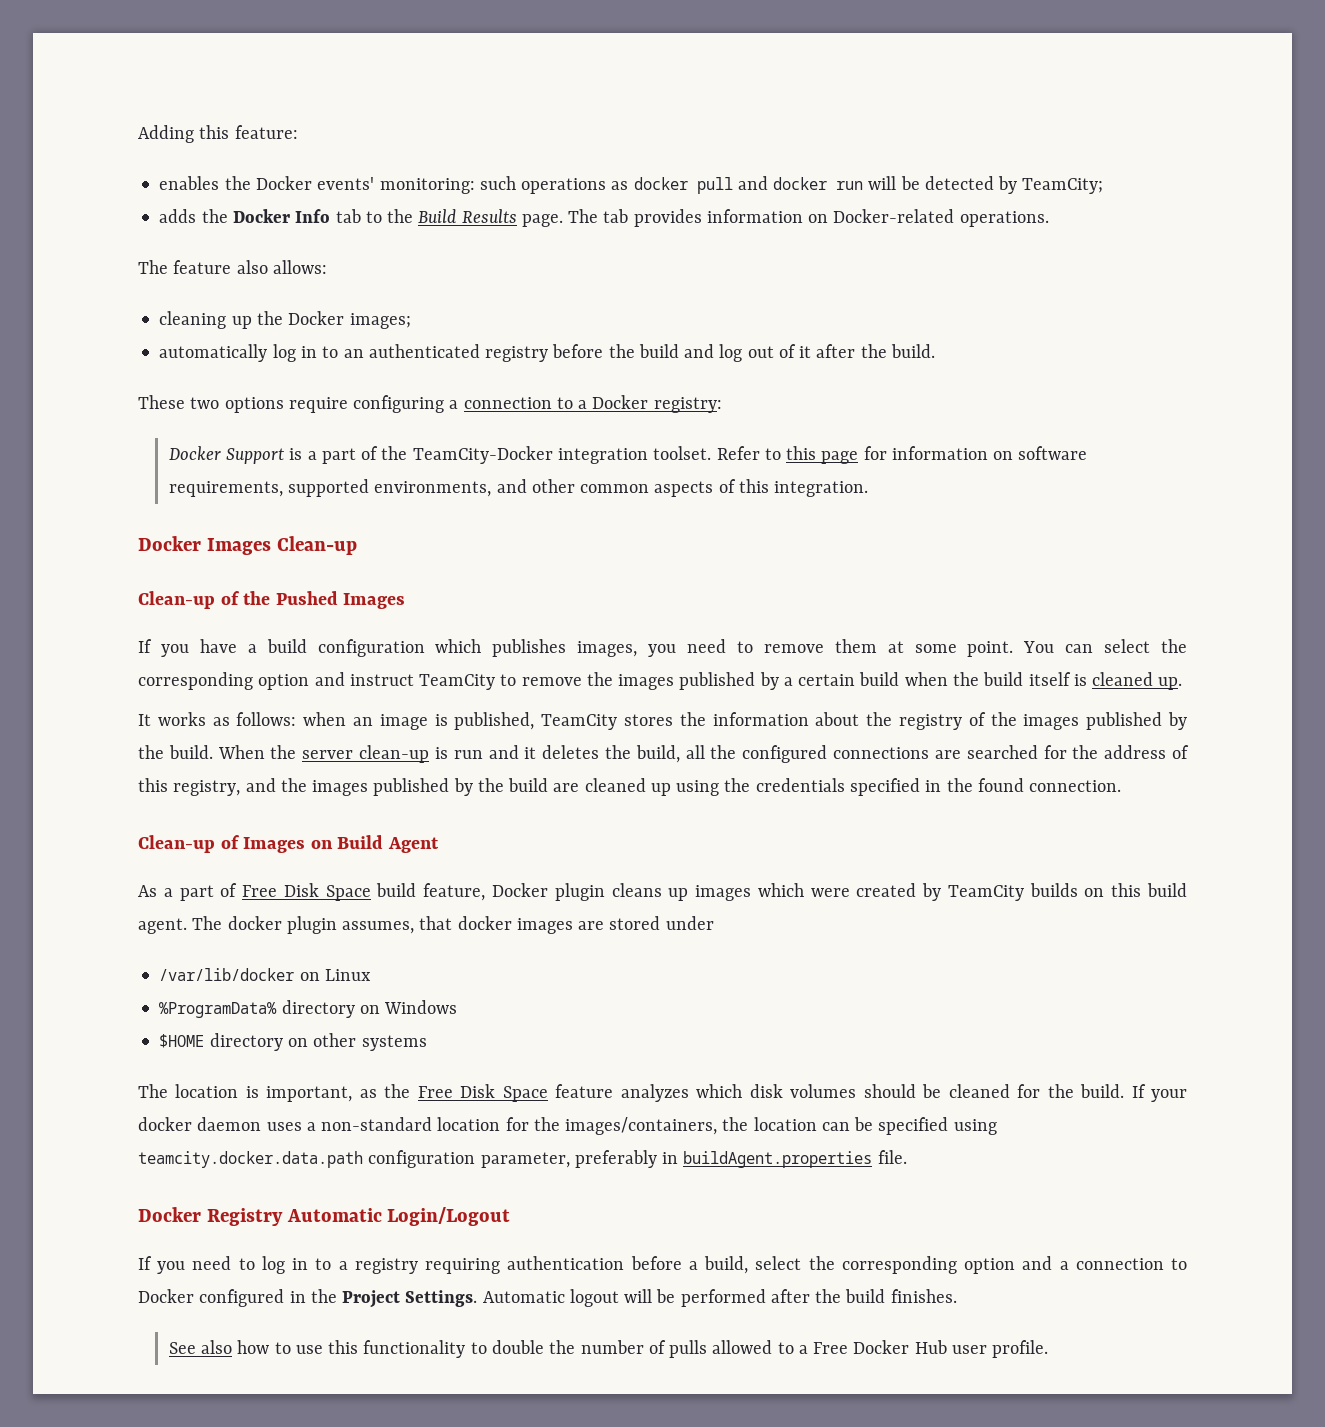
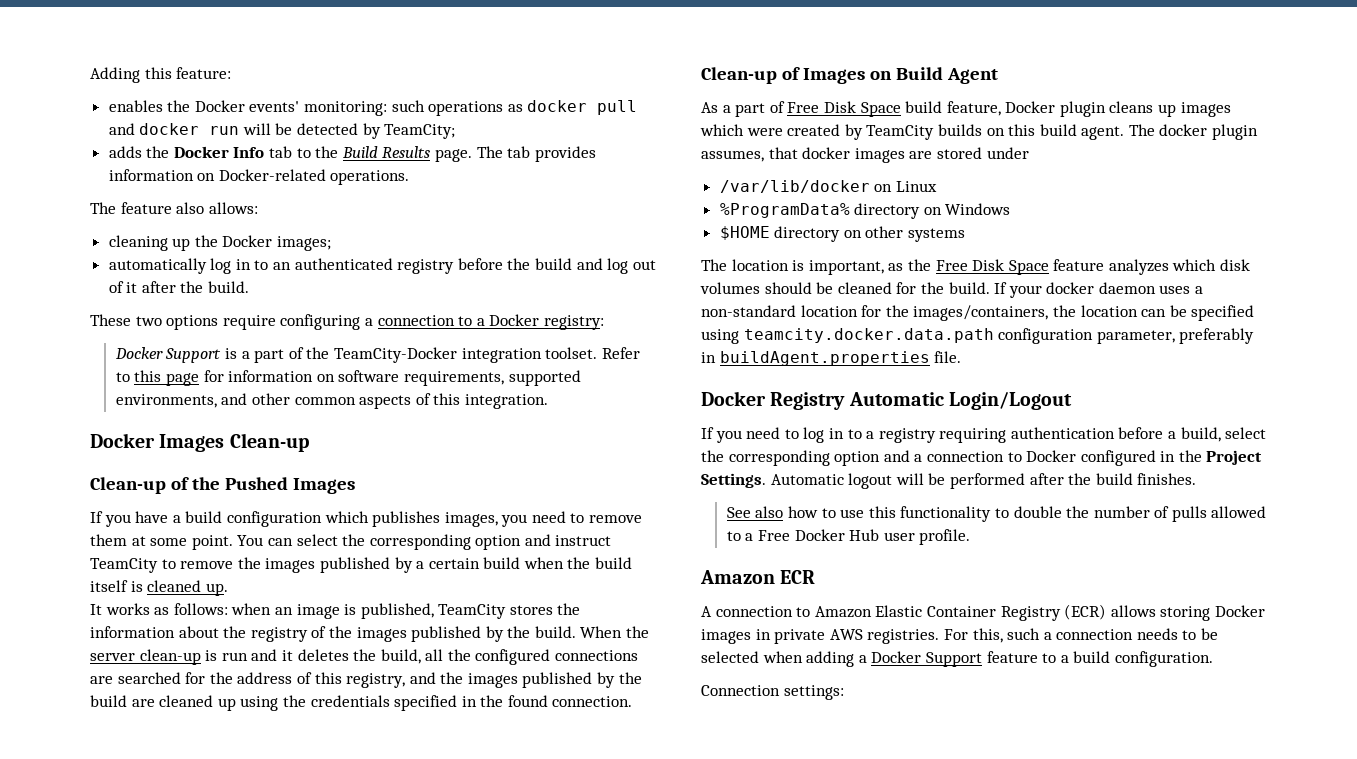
+ Amazon ECR
+ A connection to Amazon Elastic Container Registry (ECR) allows storing Docker images in private AWS registries. For this, such a connection needs to be selected when adding a Docker Support feature to a build configuration.
+ Connection settings:

